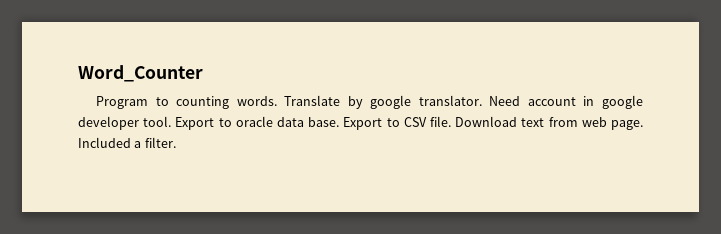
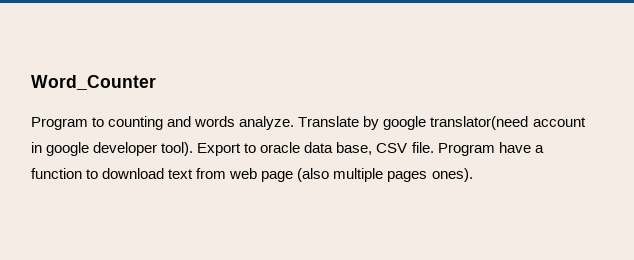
- Program to counting words.
+ Program to counting and words analyze.
- Translate by google translator. Need account in google developer tool.
+ Translate by google translator(need account in google developer tool).
- Export to oracle data base. Export to CSV file. Download text from web page. Included a filter.
+ Export to oracle data base, CSV file. Program have a function to download text from web page (also multiple pages ones).

